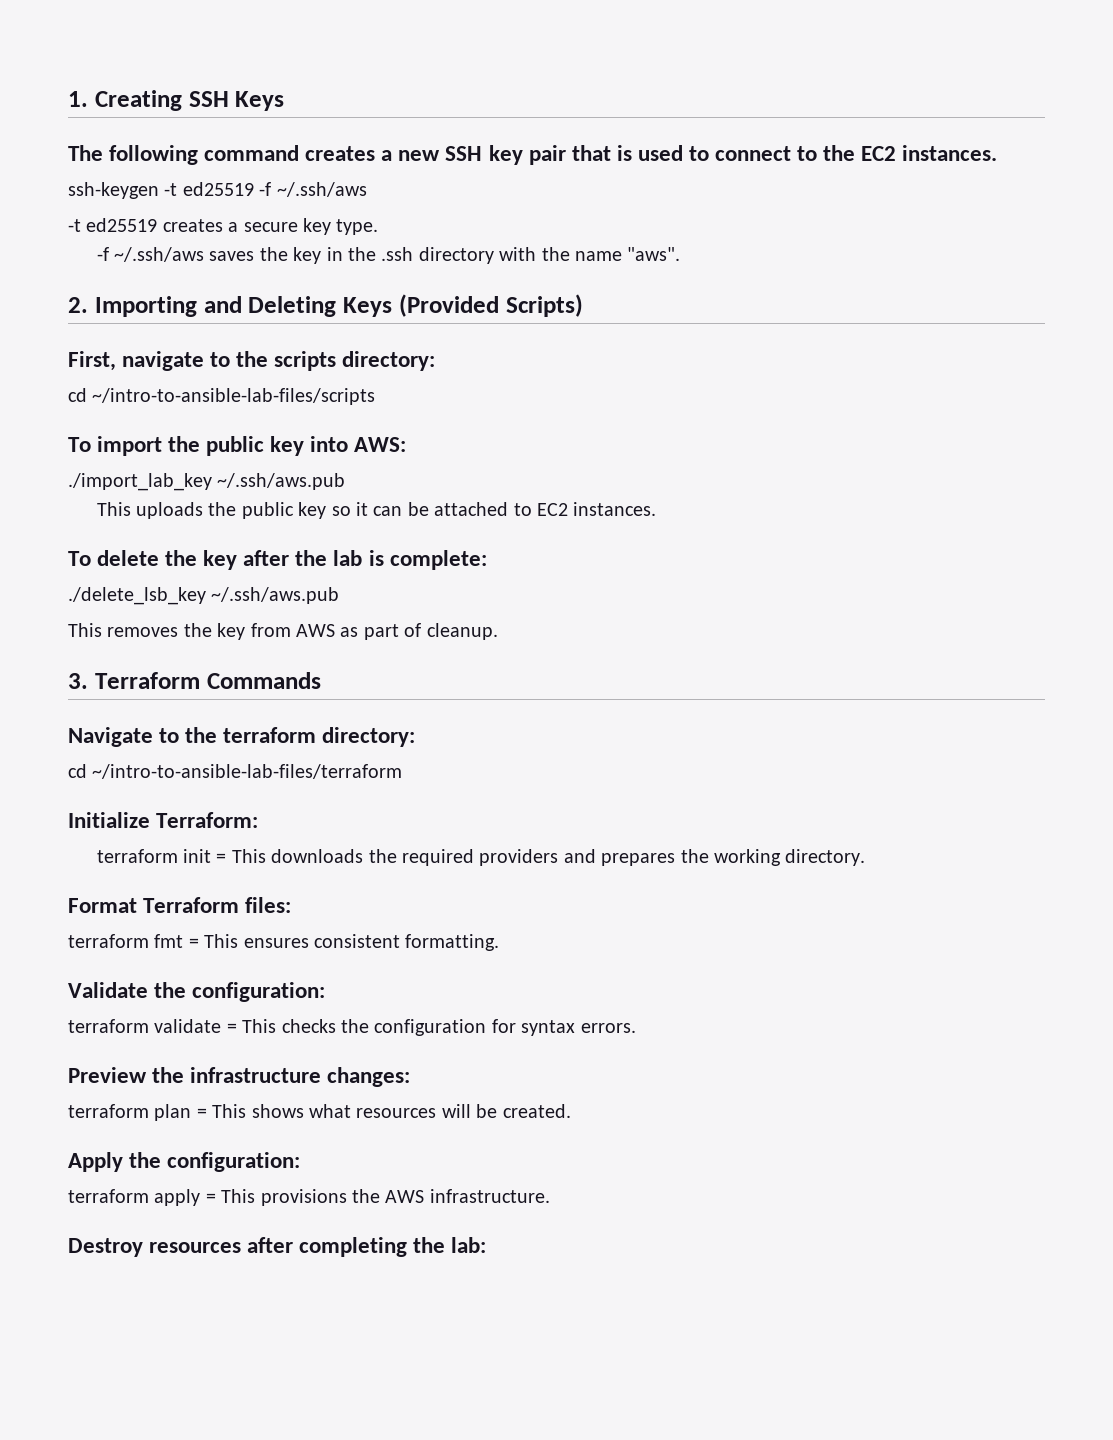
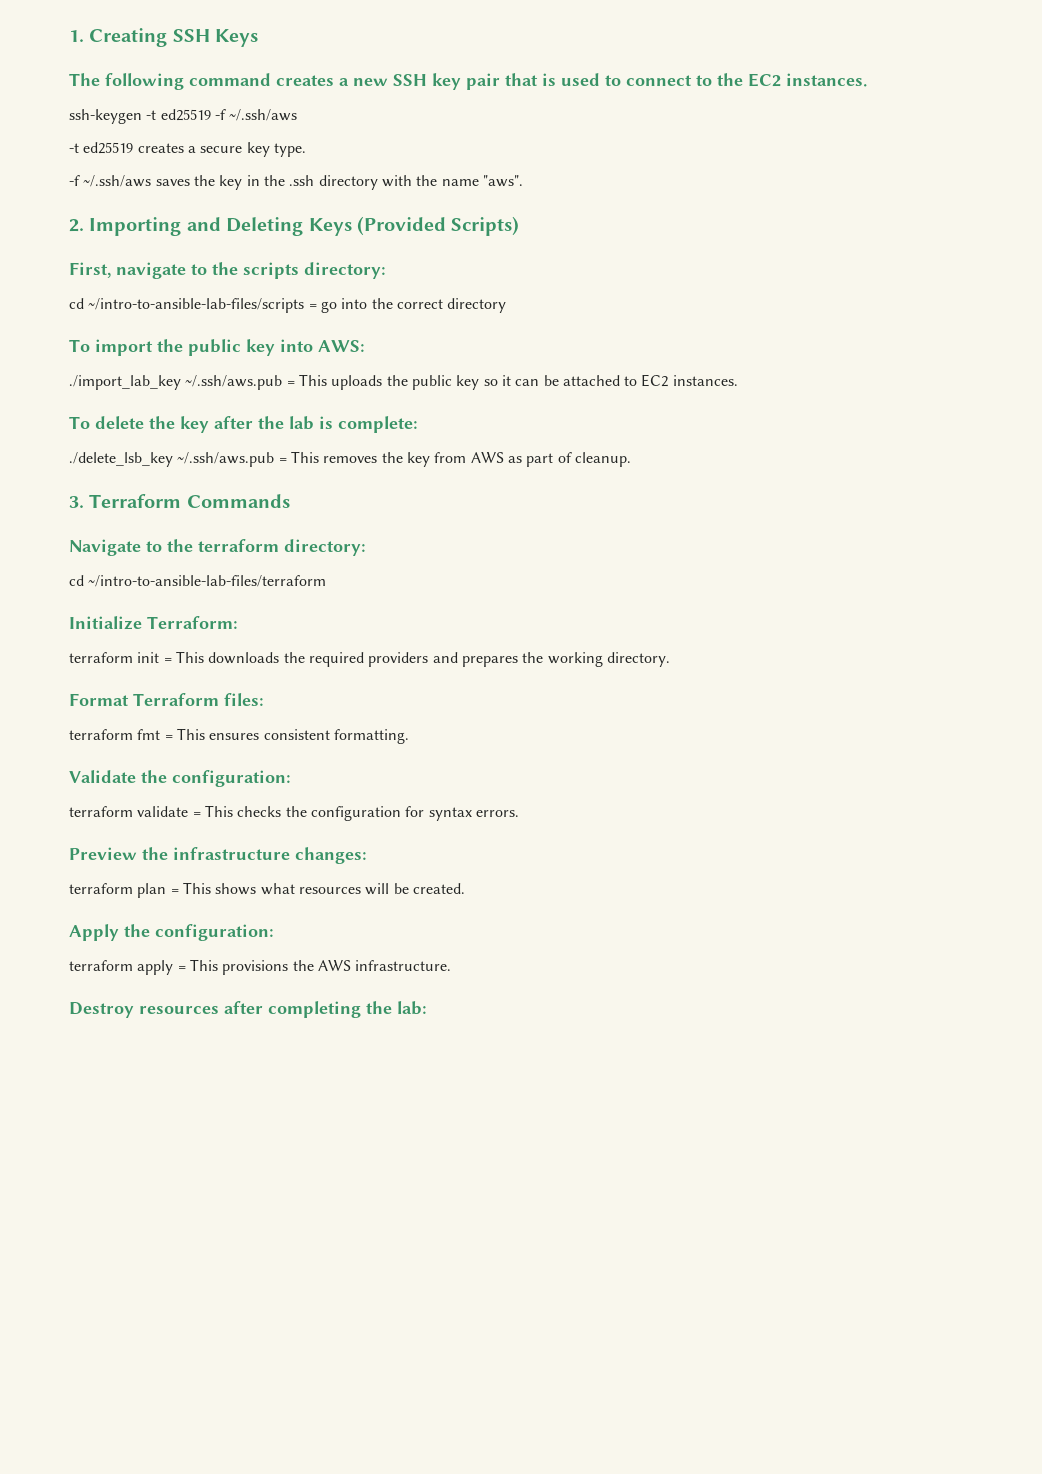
- cd ~/intro-to-ansible-lab-files/scripts
+ cd ~/intro-to-ansible-lab-files/scripts = go into the correct directory
- ./import_lab_key ~/.ssh/aws.pub
- This uploads the public key so it can be attached to EC2 instances.
+ ./import_lab_key ~/.ssh/aws.pub = This uploads the public key so it can be attached to EC2 instances.
- ./delete_lsb_key ~/.ssh/aws.pub
- This removes the key from AWS as part of cleanup.
+ ./delete_lsb_key ~/.ssh/aws.pub = This removes the key from AWS as part of cleanup.

